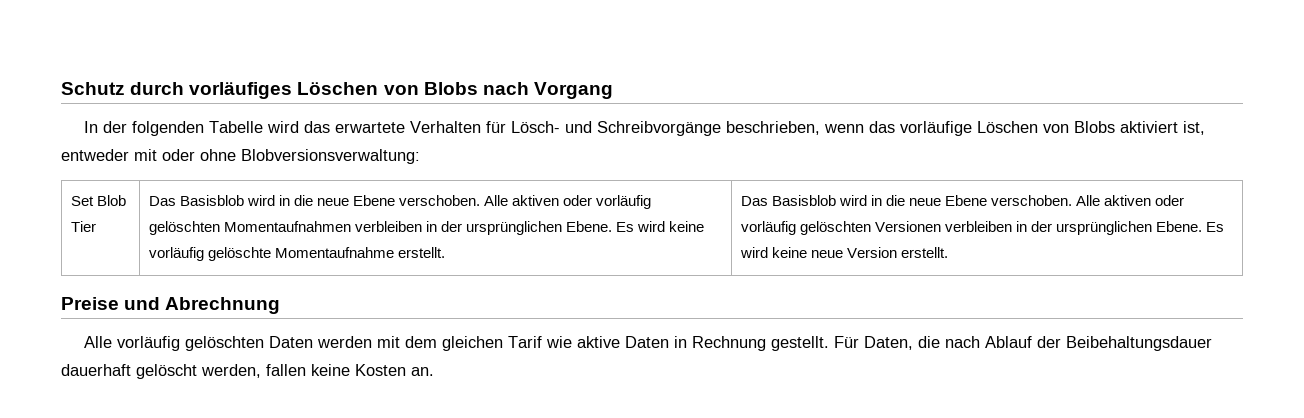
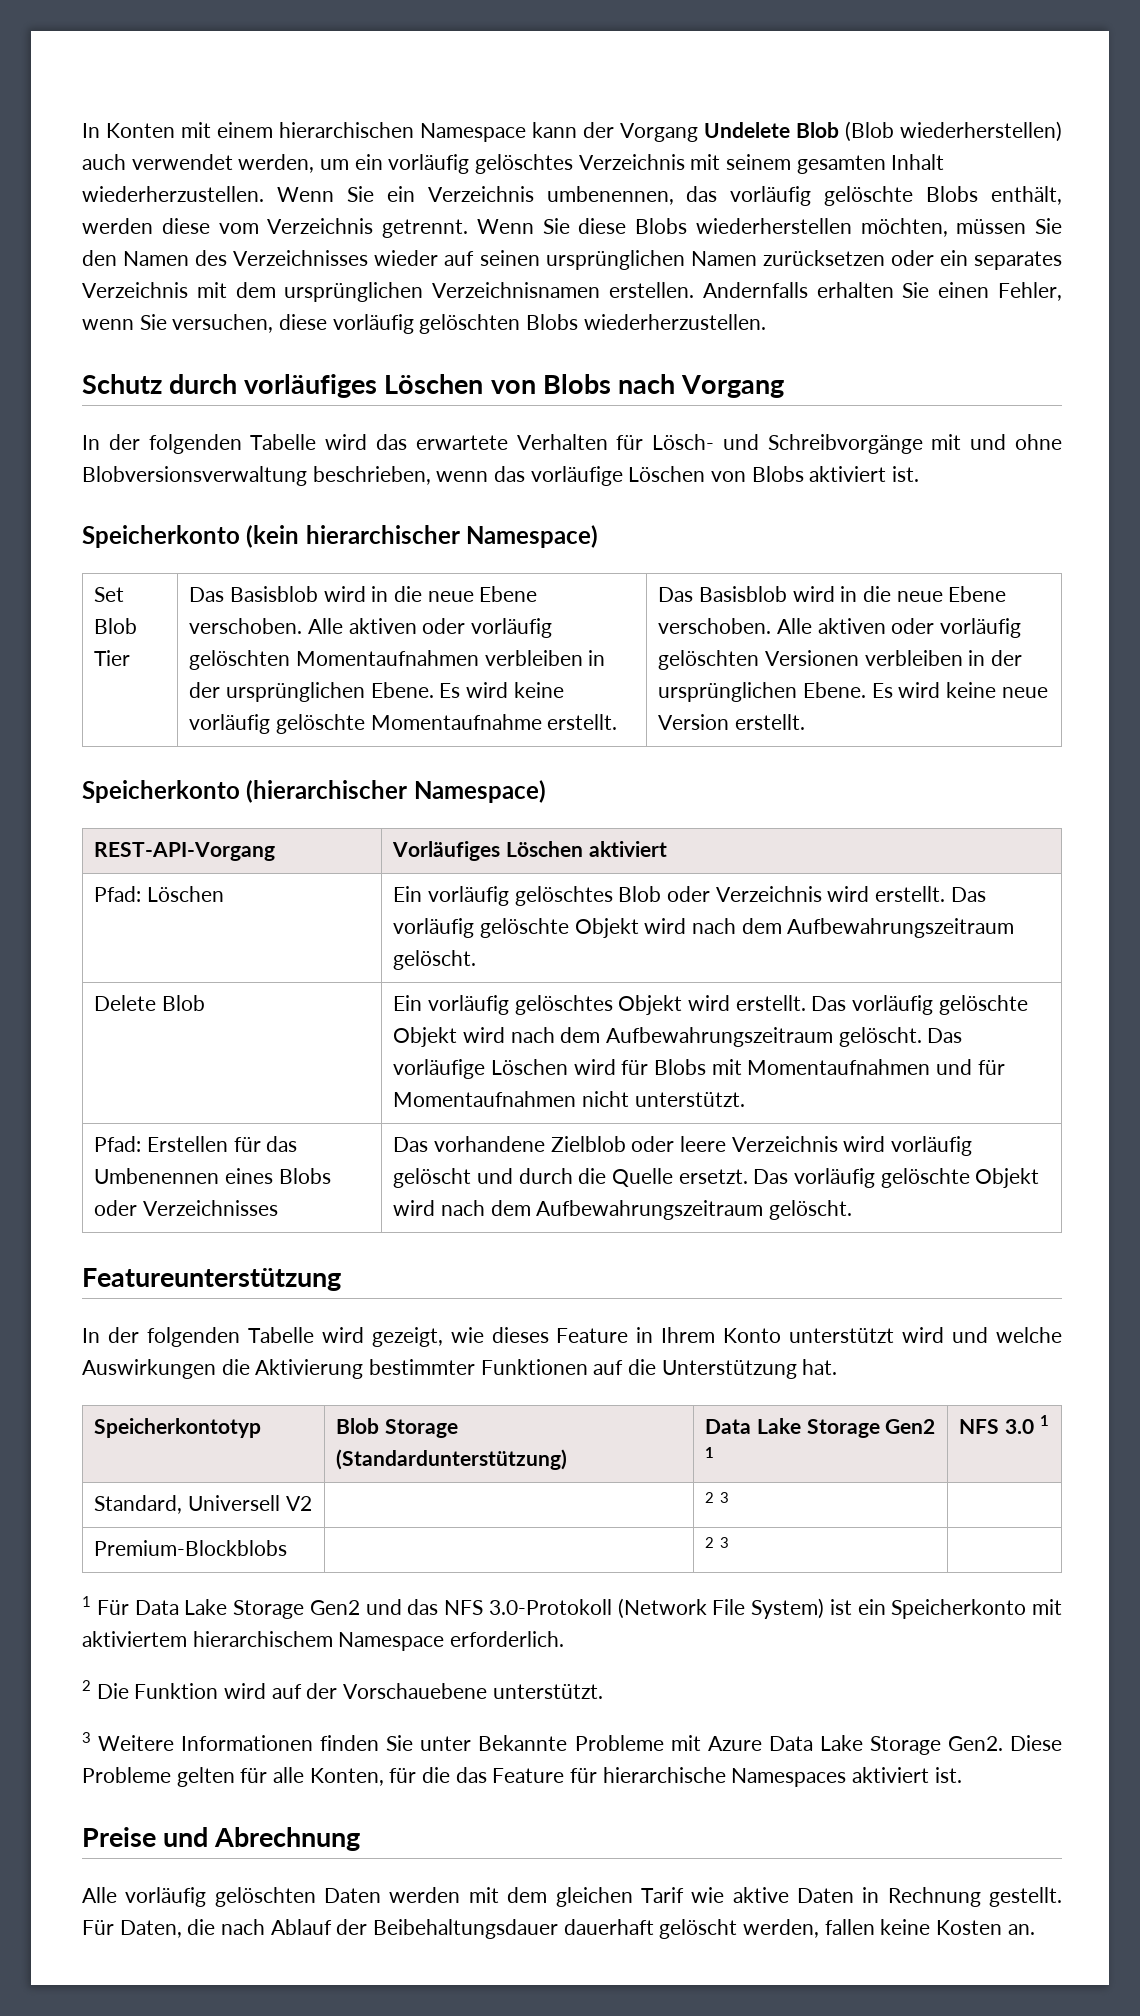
+ In Konten mit einem hierarchischen Namespace kann der Vorgang Undelete Blob (Blob wiederherstellen) auch verwendet werden, um ein vorläufig gelöschtes Verzeichnis mit seinem gesamten Inhalt wiederherzustellen. Wenn Sie ein Verzeichnis umbenennen, das vorläufig gelöschte Blobs enthält, werden diese vom Verzeichnis getrennt. Wenn Sie diese Blobs wiederherstellen möchten, müssen Sie den Namen des Verzeichnisses wieder auf seinen ursprünglichen Namen zurücksetzen oder ein separates Verzeichnis mit dem ursprünglichen Verzeichnisnamen erstellen. Andernfalls erhalten Sie einen Fehler, wenn Sie versuchen, diese vorläufig gelöschten Blobs wiederherzustellen.
- In der folgenden Tabelle wird das erwartete Verhalten für Lösch- und Schreibvorgänge beschrieben, wenn das vorläufige Löschen von Blobs aktiviert ist, entweder mit oder ohne Blobversionsverwaltung:
+ In der folgenden Tabelle wird das erwartete Verhalten für Lösch- und Schreibvorgänge mit und ohne Blobversionsverwaltung beschrieben, wenn das vorläufige Löschen von Blobs aktiviert ist.
+ Speicherkonto (kein hierarchischer Namespace)
+ Speicherkonto (hierarchischer Namespace)
+ REST-API-Vorgang | Vorläufiges Löschen aktiviert
+ Pfad: Löschen | Ein vorläufig gelöschtes Blob oder Verzeichnis wird erstellt. Das vorläufig gelöschte Objekt wird nach dem Aufbewahrungszeitraum gelöscht.
+ Delete Blob | Ein vorläufig gelöschtes Objekt wird erstellt. Das vorläufig gelöschte Objekt wird nach dem Aufbewahrungszeitraum gelöscht. Das vorläufige Löschen wird für Blobs mit Momentaufnahmen und für Momentaufnahmen nicht unterstützt.
+ Pfad: Erstellen für das Umbenennen eines Blobs oder Verzeichnisses | Das vorhandene Zielblob oder leere Verzeichnis wird vorläufig gelöscht und durch die Quelle ersetzt. Das vorläufig gelöschte Objekt wird nach dem Aufbewahrungszeitraum gelöscht.
+ Featureunterstützung
+ In der folgenden Tabelle wird gezeigt, wie dieses Feature in Ihrem Konto unterstützt wird und welche Auswirkungen die Aktivierung bestimmter Funktionen auf die Unterstützung hat.
+ Speicherkontotyp | Blob Storage (Standardunterstützung) | Data Lake Storage Gen2 1 | NFS 3.0 1
+ Standard, Universell V2 | | 2 3 |
+ Premium-Blockblobs | | 2 3 |
+ 1 Für Data Lake Storage Gen2 und das NFS 3.0-Protokoll (Network File System) ist ein Speicherkonto mit aktiviertem hierarchischem Namespace erforderlich.
+ 2 Die Funktion wird auf der Vorschauebene unterstützt.
+ 3 Weitere Informationen finden Sie unter Bekannte Probleme mit Azure Data Lake Storage Gen2. Diese Probleme gelten für alle Konten, für die das Feature für hierarchische Namespaces aktiviert ist.

